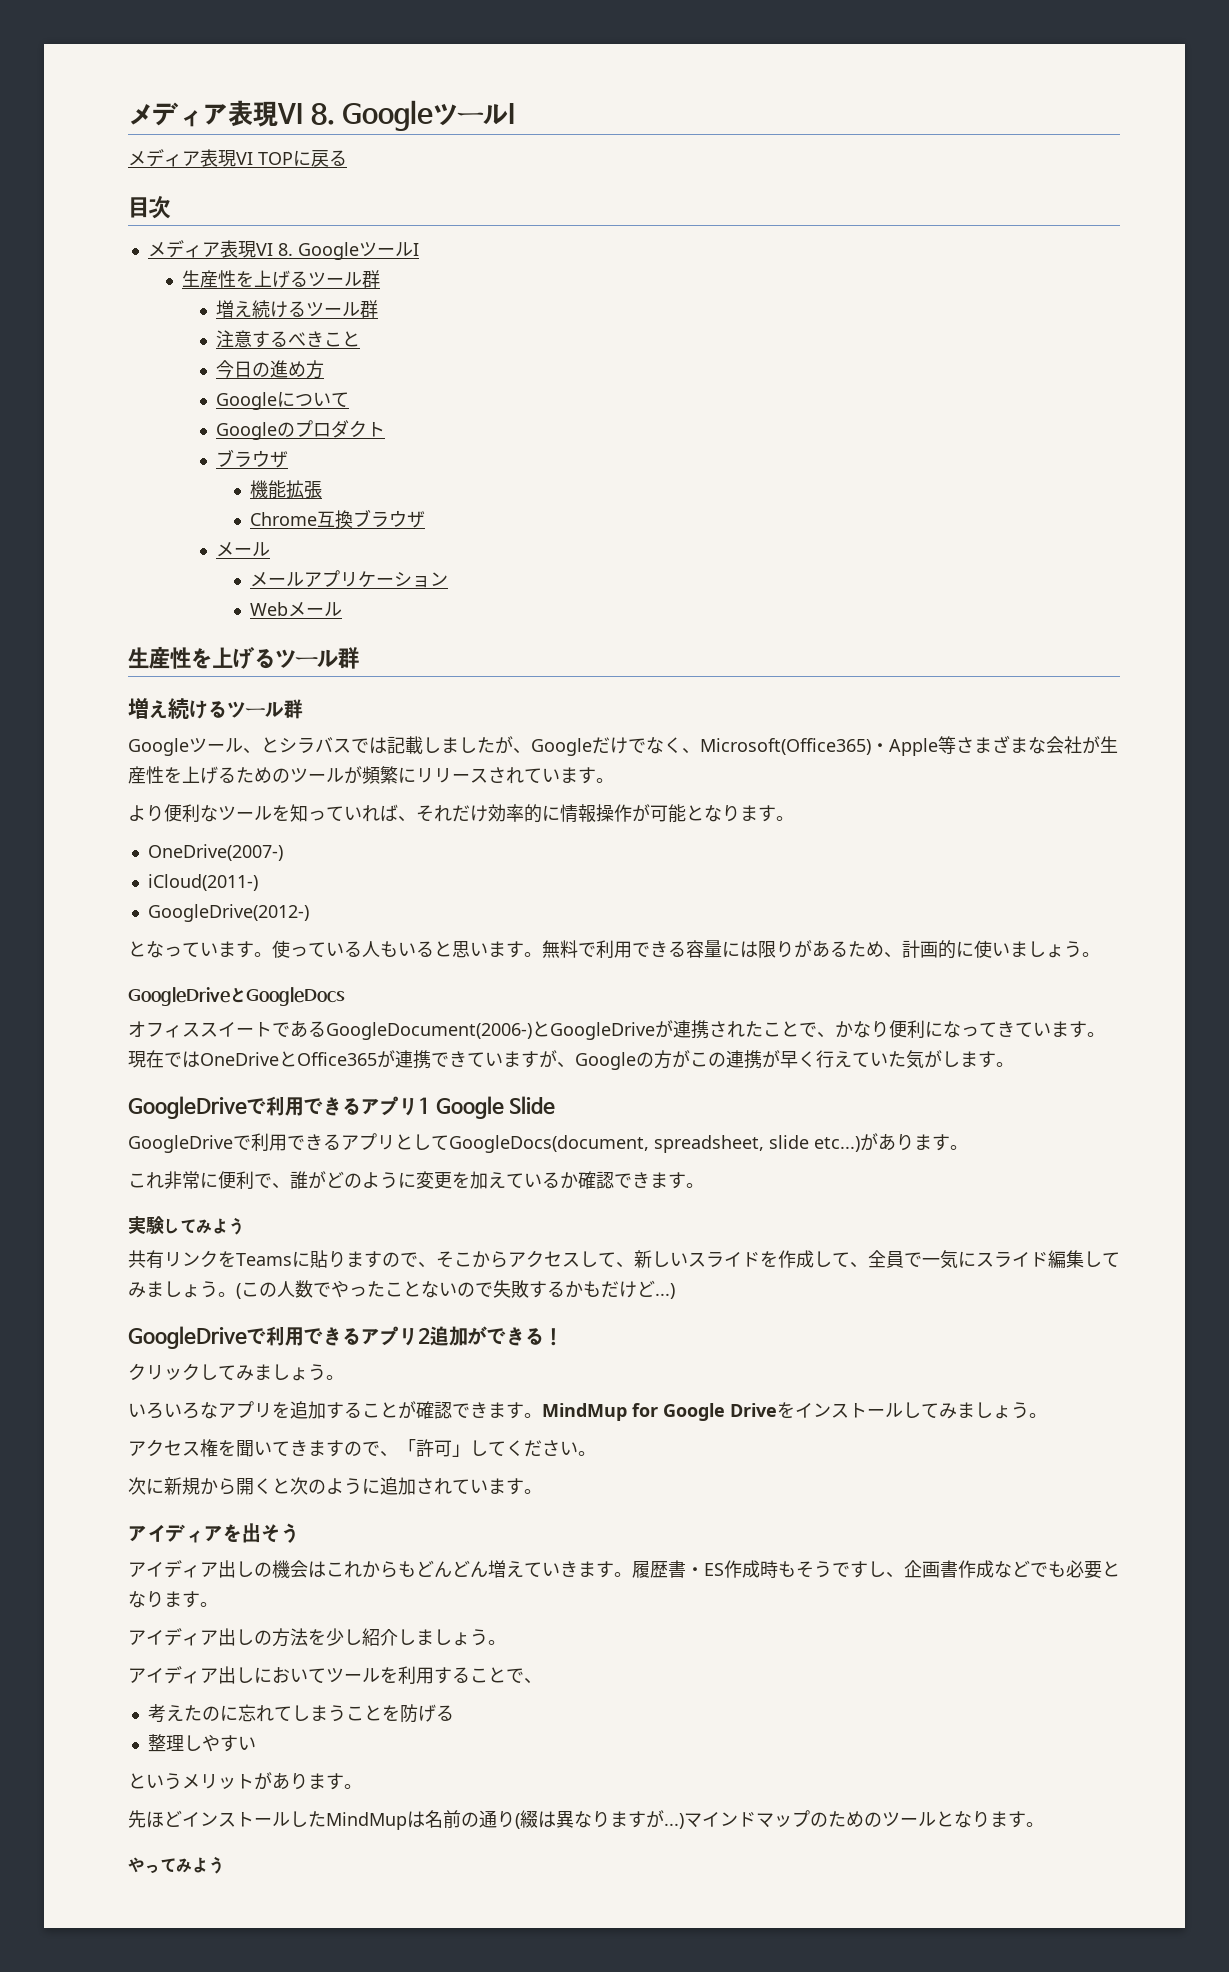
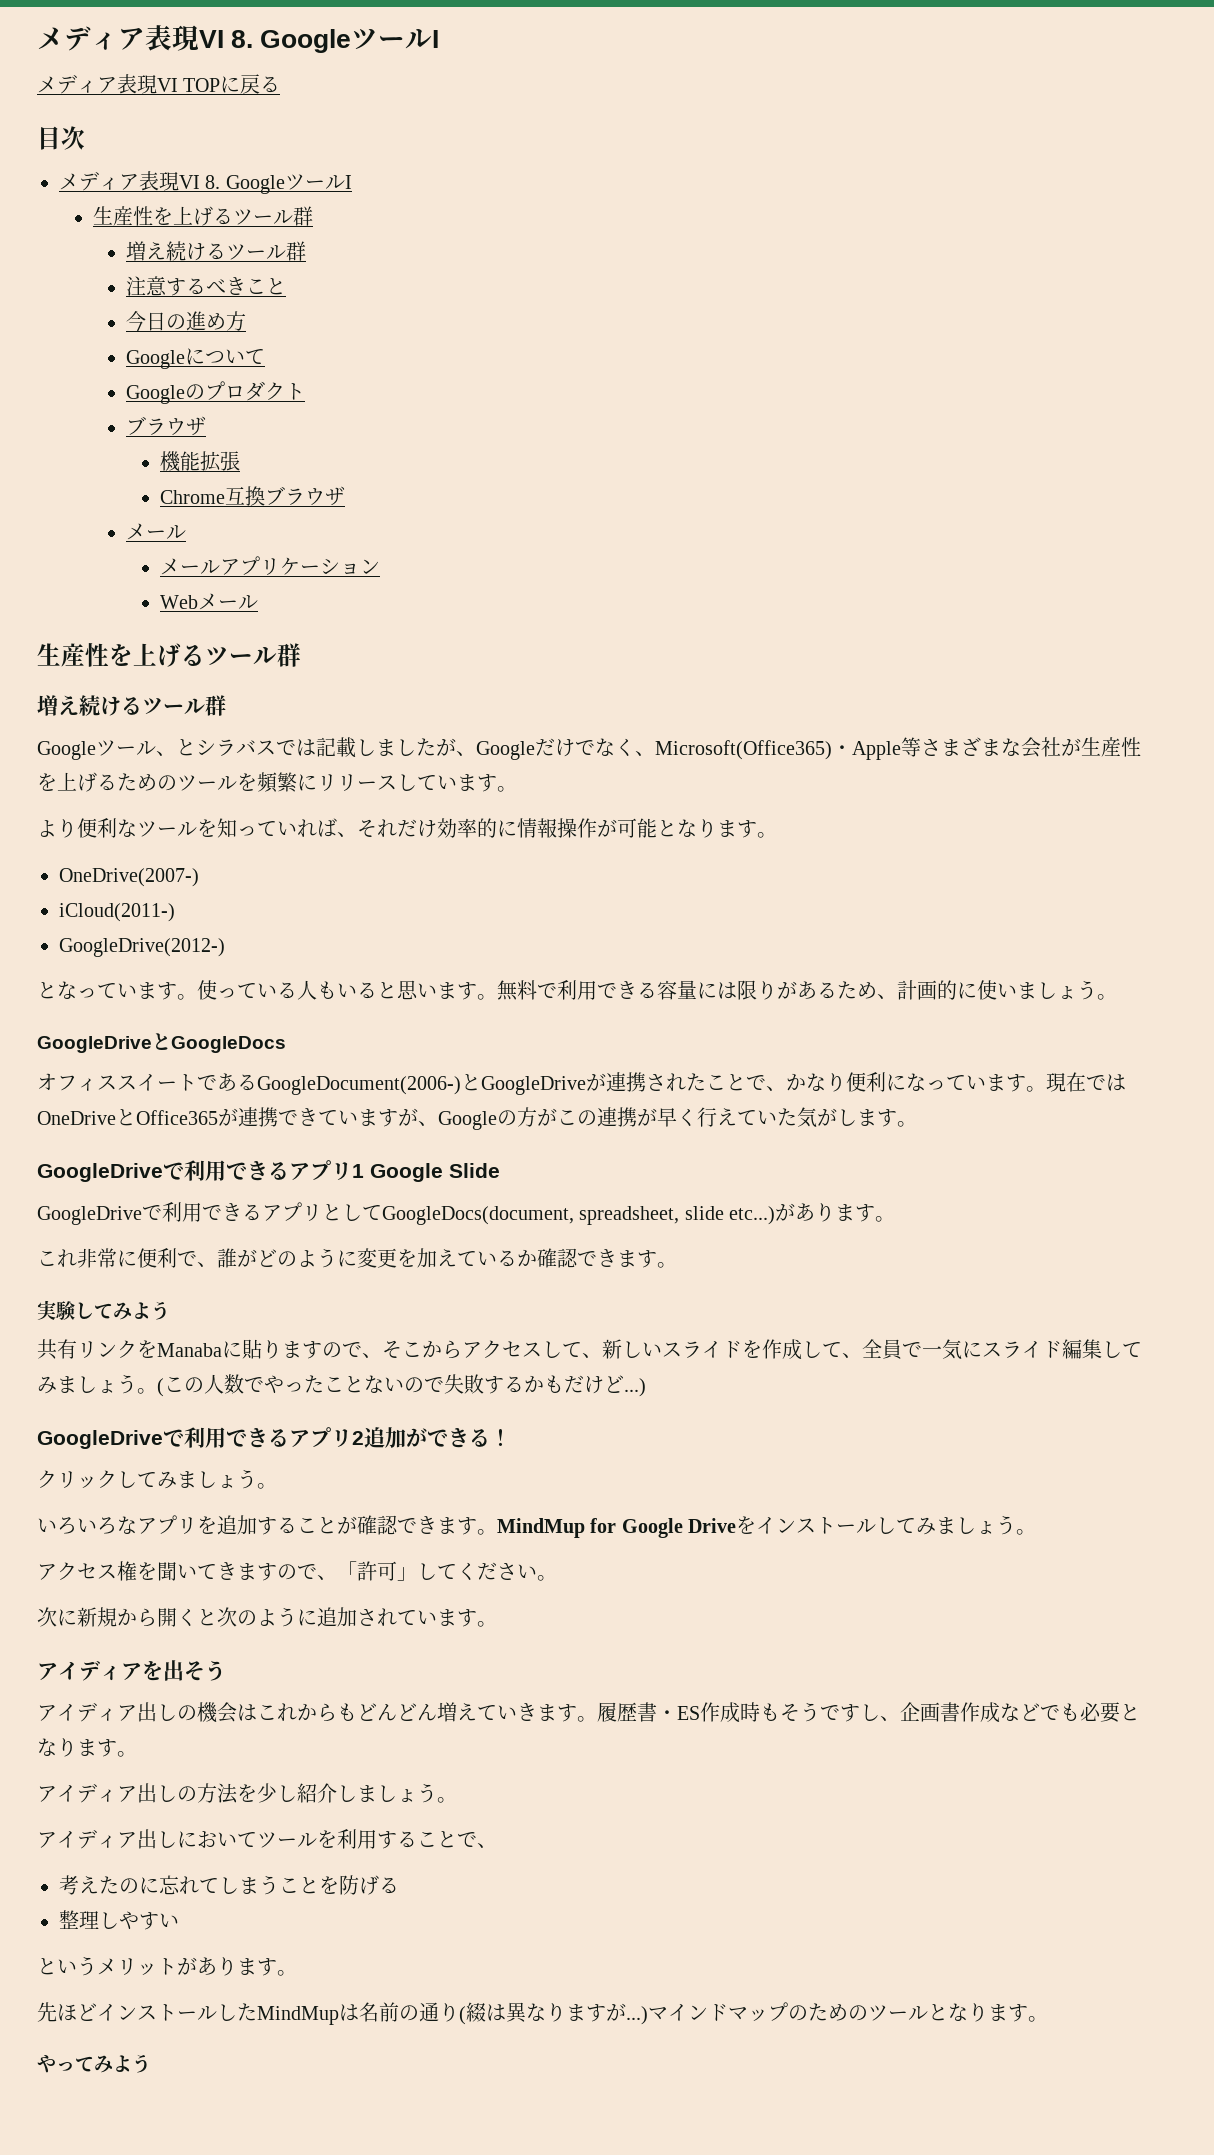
- Googleツール、とシラバスでは記載しましたが、Googleだけでなく、Microsoft(Office365)・Apple等さまざまな会社が生産性を上げるためのツールが頻繁にリリースされています。
+ Googleツール、とシラバスでは記載しましたが、Googleだけでなく、Microsoft(Office365)・Apple等さまざまな会社が生産性を上げるためのツールを頻繁にリリースしています。
- オフィススイートであるGoogleDocument(2006-)とGoogleDriveが連携されたことで、かなり便利になってきています。
+ オフィススイートであるGoogleDocument(2006-)とGoogleDriveが連携されたことで、かなり便利になっています。
- 共有リンクをTeamsに貼りますので、そこからアクセスして、新しいスライドを作成して、全員で一気にスライド編集してみましょう。
+ 共有リンクをManabaに貼りますので、そこからアクセスして、新しいスライドを作成して、全員で一気にスライド編集してみましょう。

